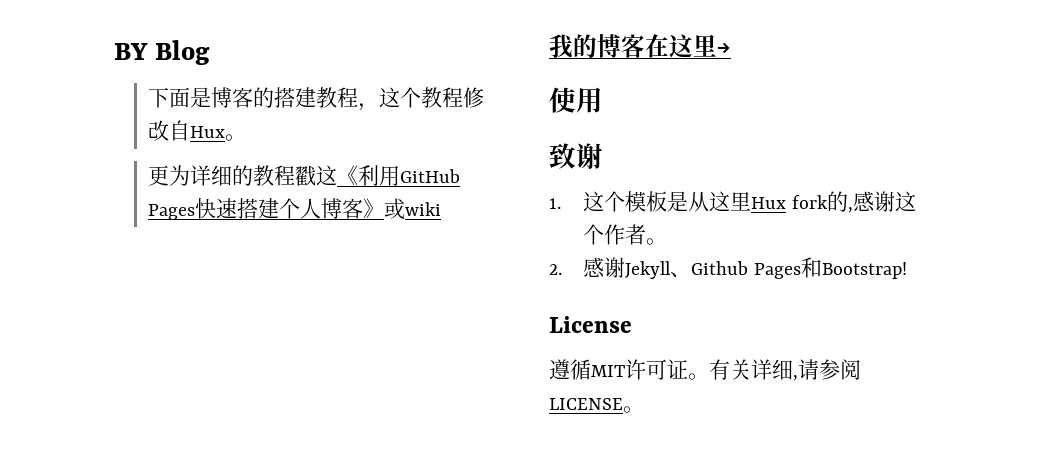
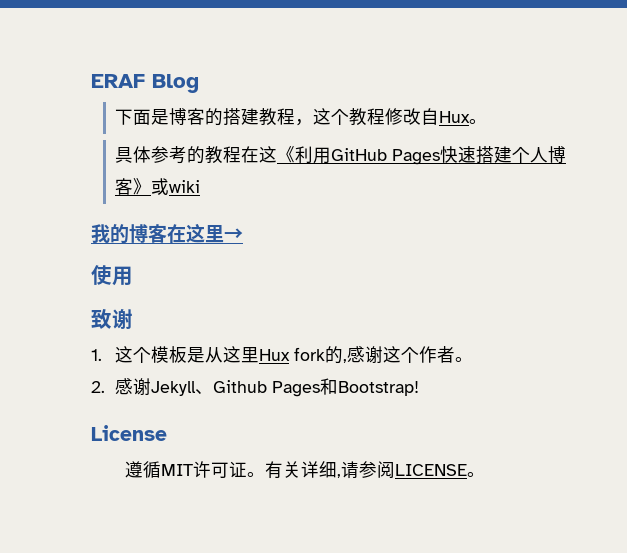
- BY Blog
+ ERAF Blog
- 更为详细的教程戳这《利用GitHub Pages快速搭建个人博客》或wiki
+ 具体参考的教程在这《利用GitHub Pages快速搭建个人博客》或wiki

